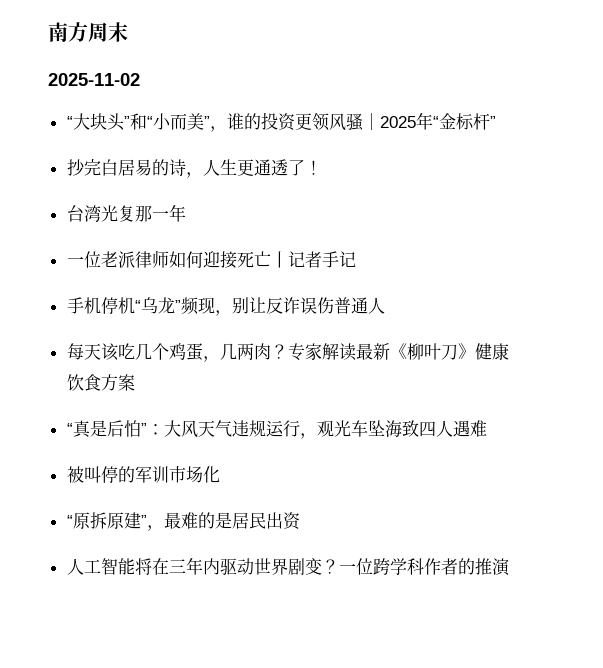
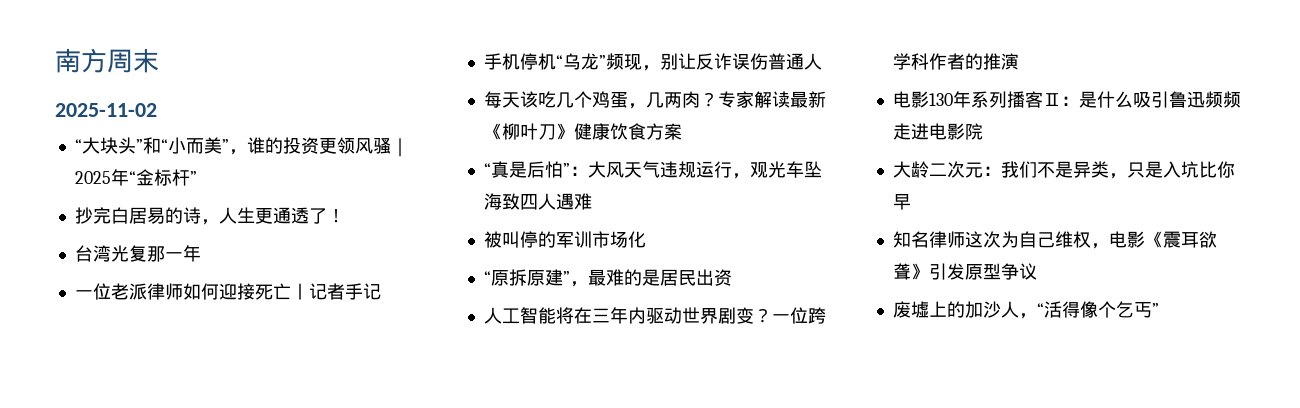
+ 电影130年系列播客Ⅱ：是什么吸引鲁迅频频走进电影院
+ 大龄二次元：我们不是异类，只是入坑比你早
+ 知名律师这次为自己维权，电影《震耳欲聋》引发原型争议
+ 废墟上的加沙人，“活得像个乞丐”

